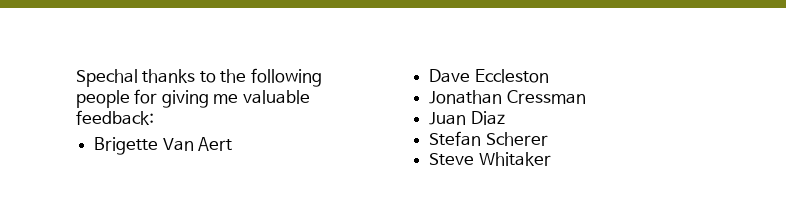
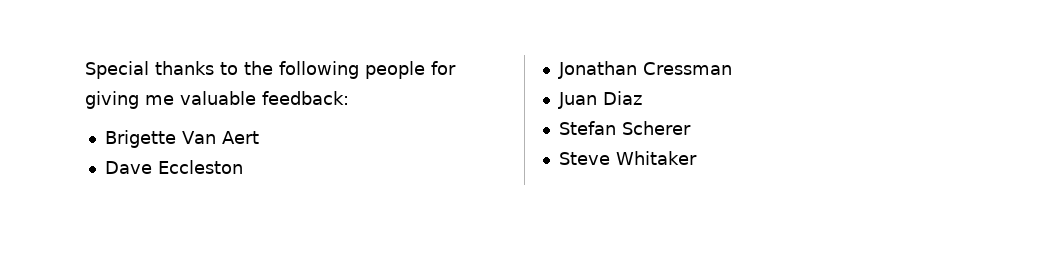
- Spechal thanks to the following people for giving me valuable feedback:
+ Special thanks to the following people for giving me valuable feedback:

